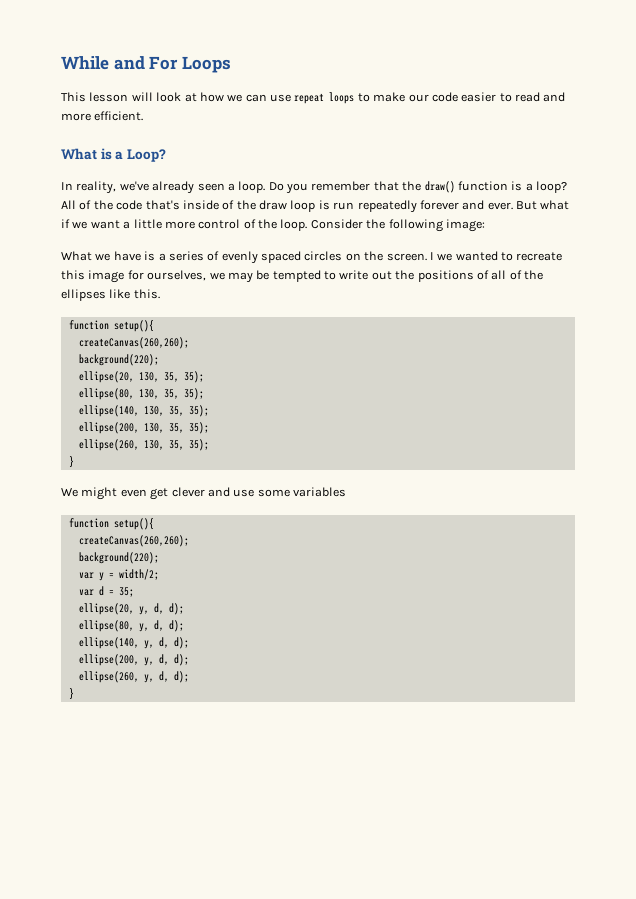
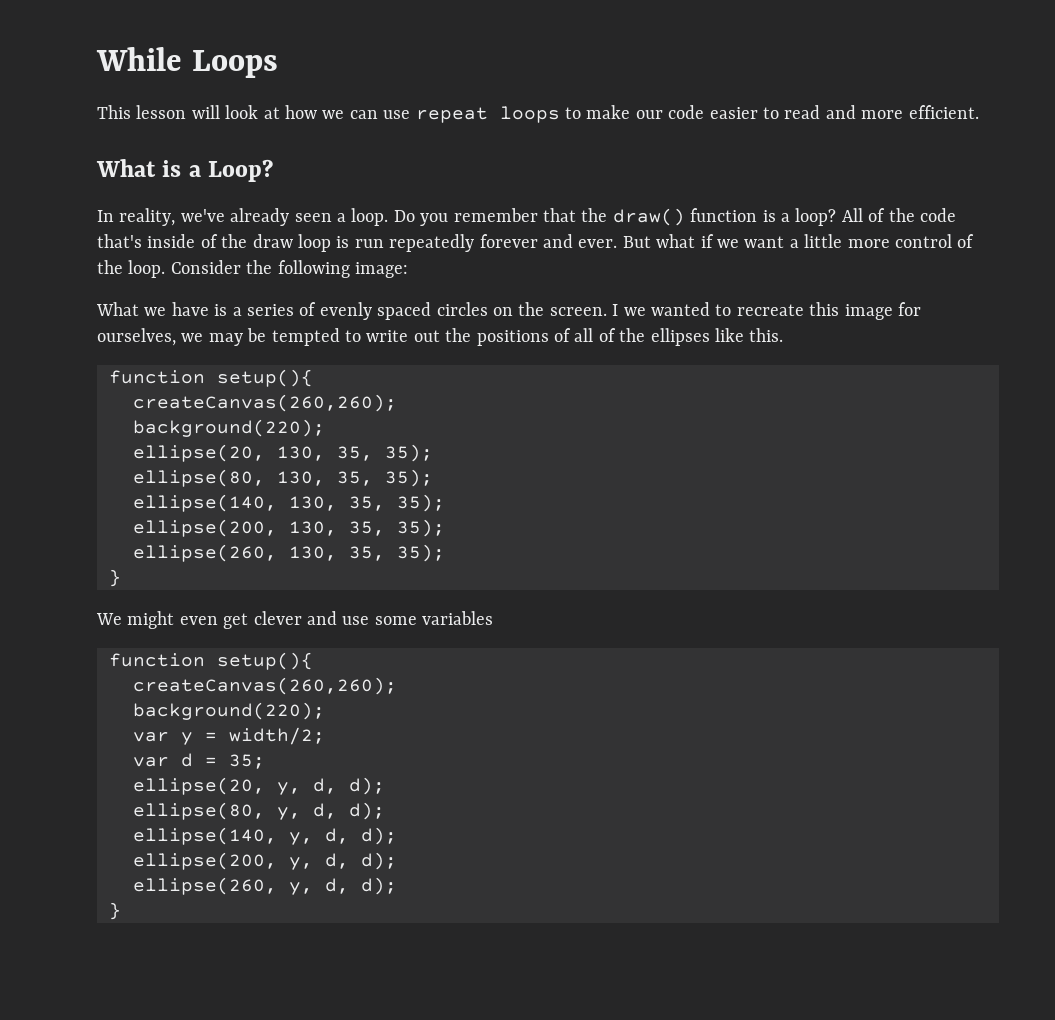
- While and For Loops
+ While Loops

